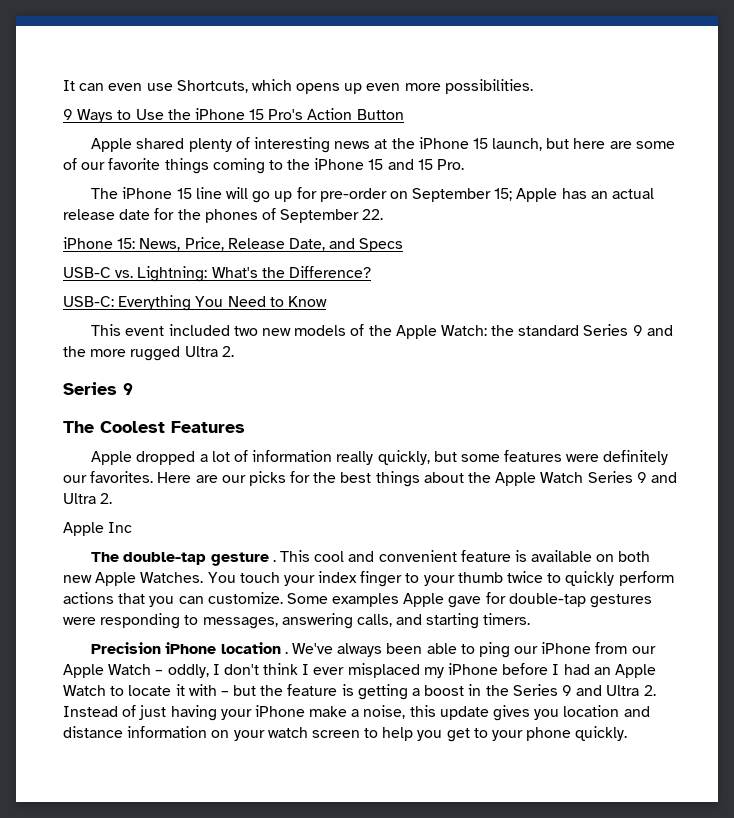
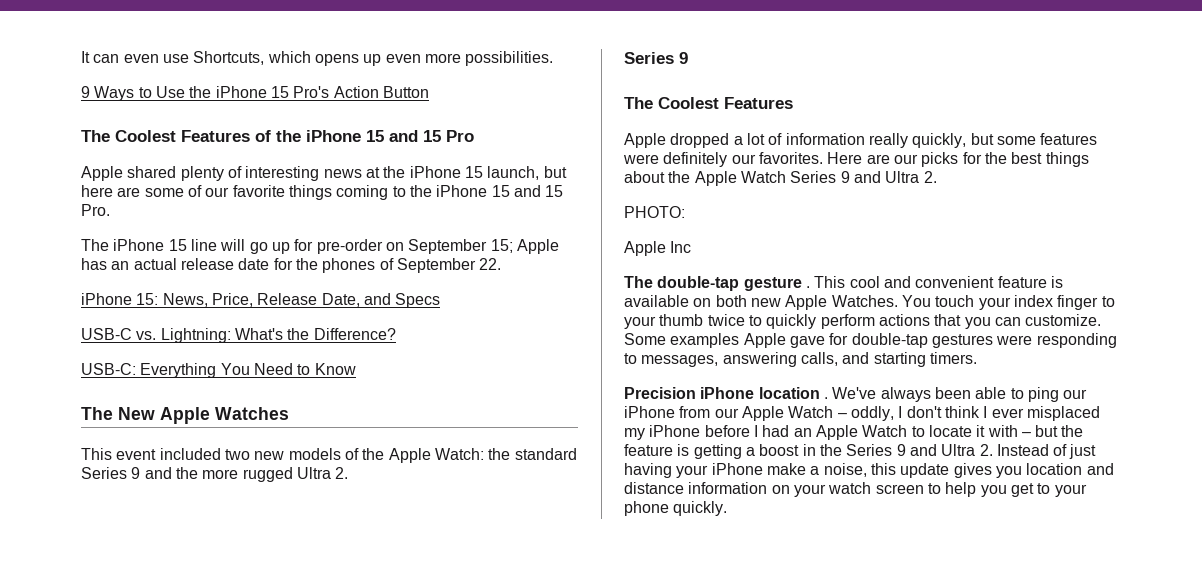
+ The Coolest Features of the iPhone 15 and 15 Pro
+ The New Apple Watches
+ PHOTO:

